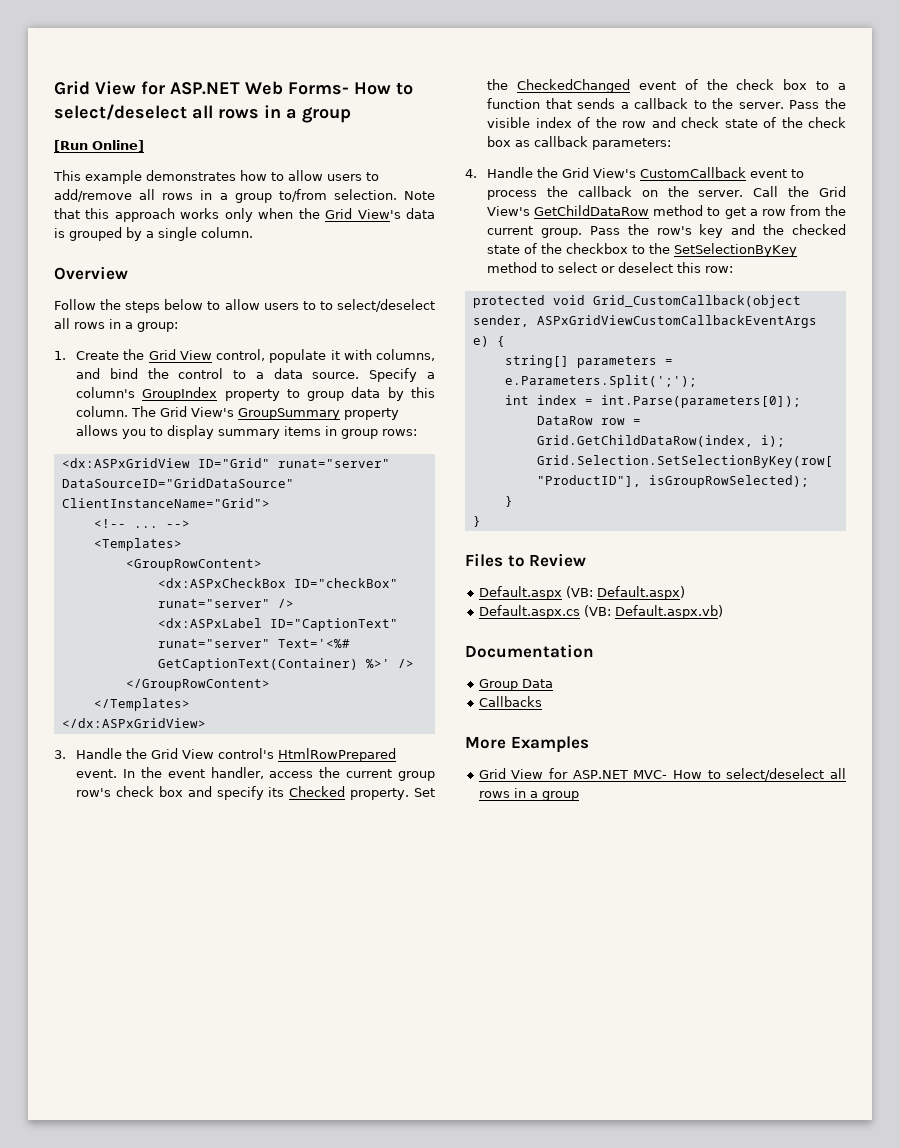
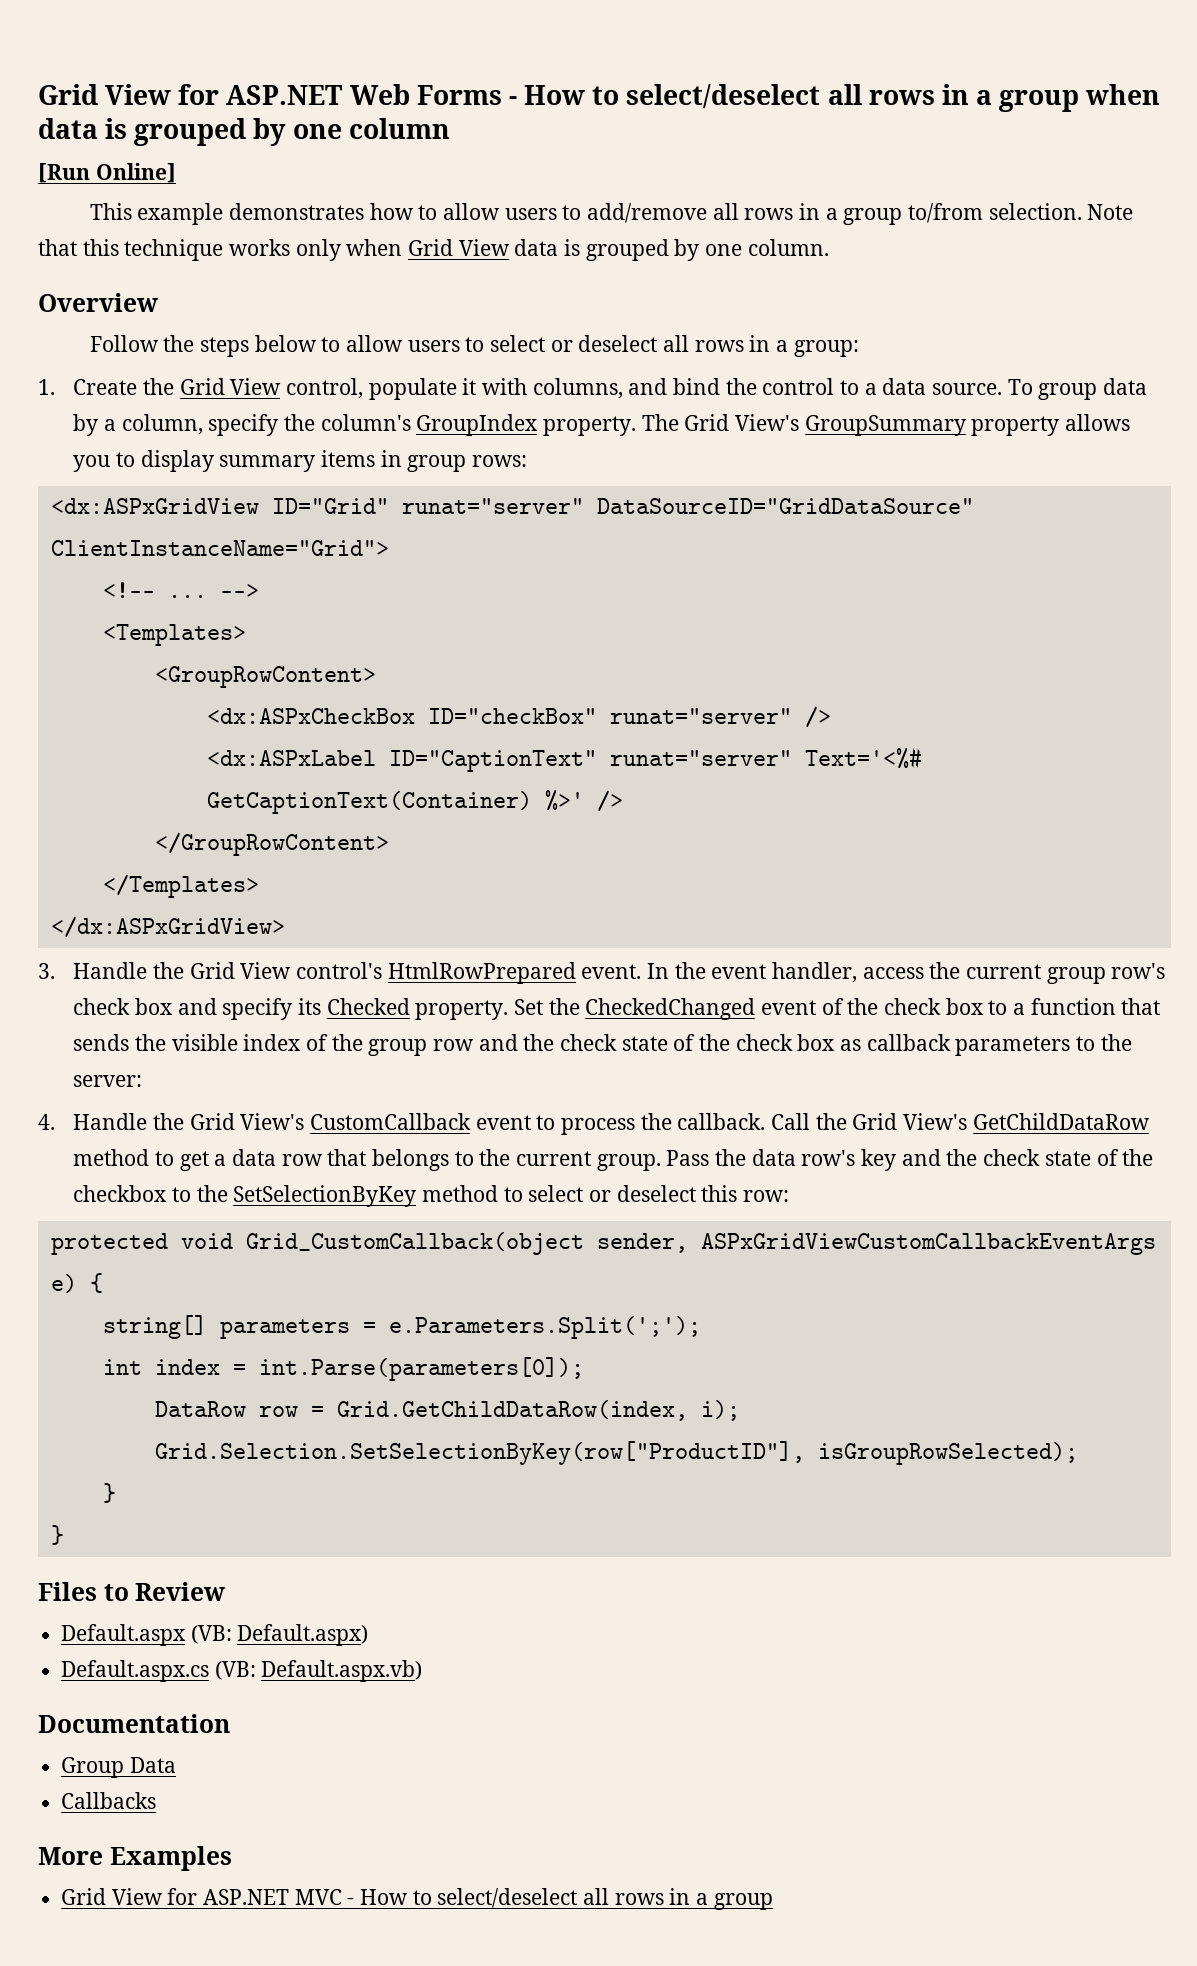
- Grid View for ASP.NET Web Forms- How to select/deselect all rows in a group
+ Grid View for ASP.NET Web Forms - How to select/deselect all rows in a group when data is grouped by one column
- Note that this approach works only when the Grid View's data is grouped by a single column.
+ Note that this technique works only when Grid View data is grouped by one column.
- Follow the steps below to allow users to to select/deselect all rows in a group:
+ Follow the steps below to allow users to select or deselect all rows in a group:
- Specify a column's GroupIndex property to group data by this column.
+ To group data by a column, specify the column's GroupIndex property.
- Set the CheckedChanged event of the check box to a function that sends a callback to the server. Pass the visible index of the row and check state of the check box as callback parameters:
+ Set the CheckedChanged event of the check box to a function that sends the visible index of the group row and the check state of the check box as callback parameters to the server:
- 4. Handle the Grid View's CustomCallback event to process the callback on the server.
+ 4. Handle the Grid View's CustomCallback event to process the callback.
- Call the Grid View's GetChildDataRow method to get a row from the current group.
+ Call the Grid View's GetChildDataRow method to get a data row that belongs to the current group.
- Pass the row's key and the checked state of the checkbox to the SetSelectionByKey method to select or deselect this row:
+ Pass the data row's key and the check state of the checkbox to the SetSelectionByKey method to select or deselect this row:
- Grid View for ASP.NET MVC- How to select/deselect all rows in a group
+ Grid View for ASP.NET MVC - How to select/deselect all rows in a group

